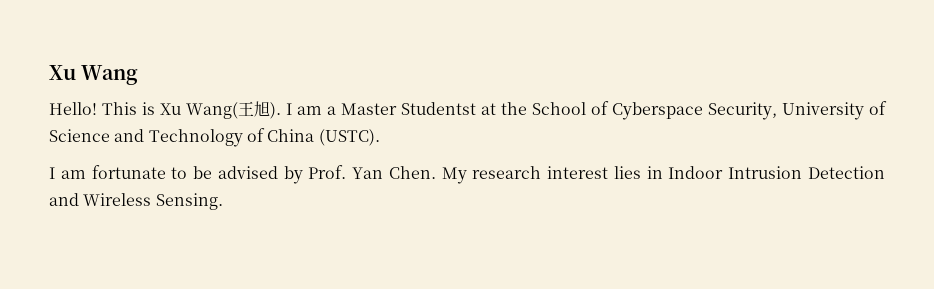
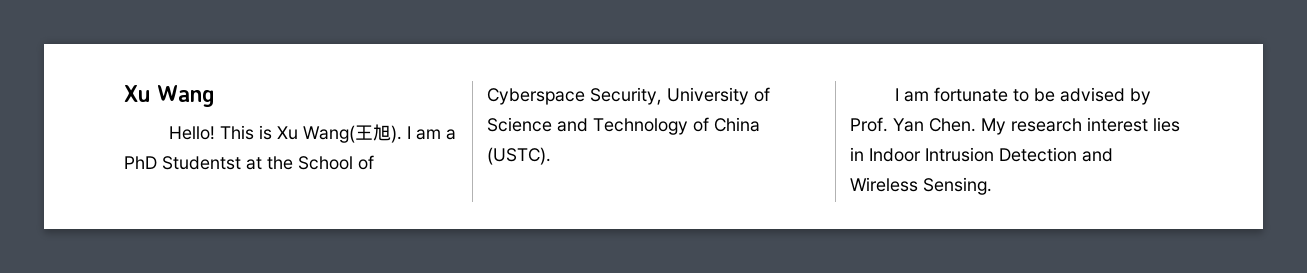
- I am a Master Studentst at the School of Cyberspace Security, University of Science and Technology of China (USTC).
+ I am a PhD Studentst at the School of Cyberspace Security, University of Science and Technology of China (USTC).

